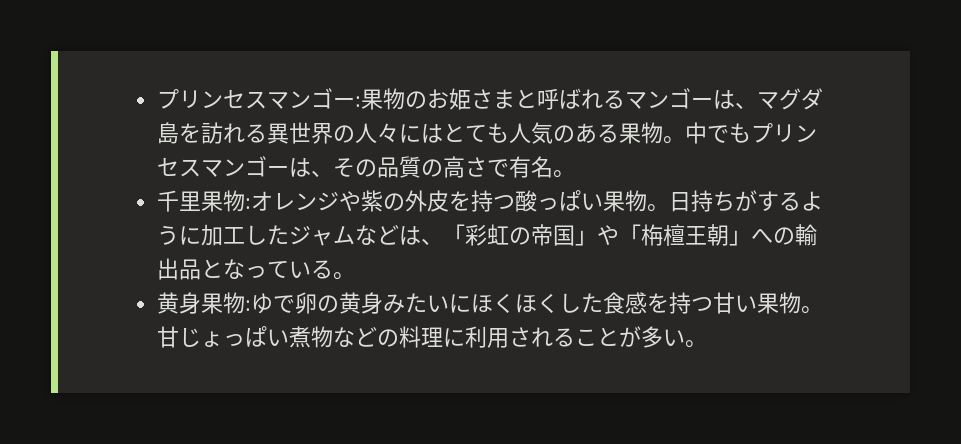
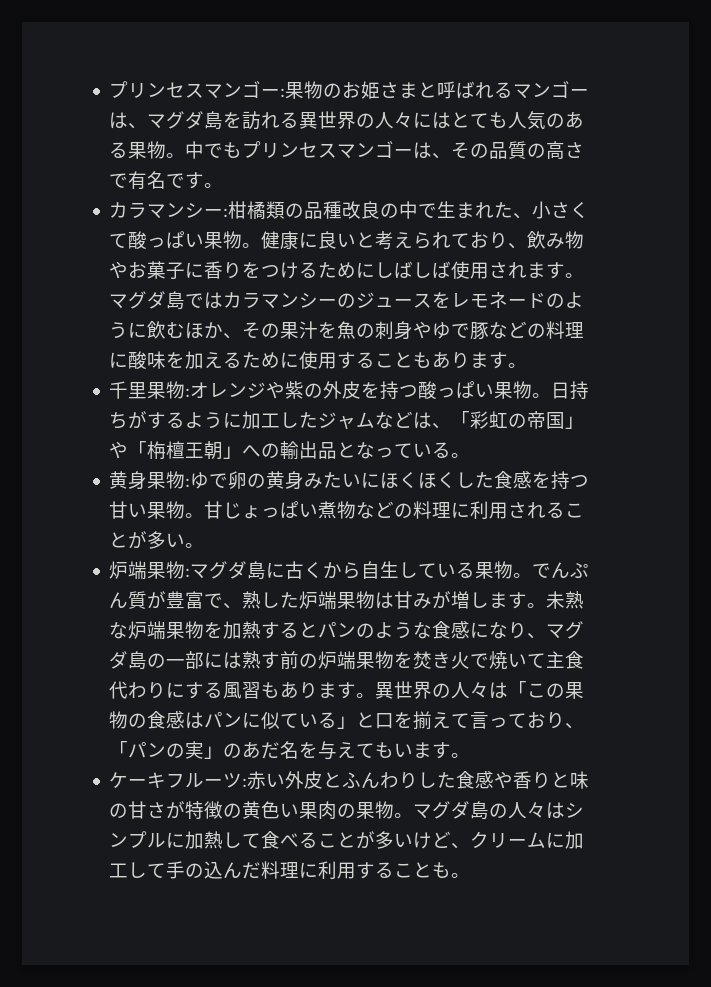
- 中でもプリンセスマンゴーは、その品質の高さで有名。
+ 中でもプリンセスマンゴーは、その品質の高さで有名です。
+ カラマンシー:柑橘類の品種改良の中で生まれた、小さくて酸っぱい果物。健康に良いと考えられており、飲み物やお菓子に香りをつけるためにしばしば使用されます。マグダ島ではカラマンシーのジュースをレモネードのように飲むほか、その果汁を魚の刺身やゆで豚などの料理に酸味を加えるために使用することもあります。
+ 炉端果物:マグダ島に古くから自生している果物。でんぷん質が豊富で、熟した炉端果物は甘みが増します。未熟な炉端果物を加熱するとパンのような食感になり、マグダ島の一部には熟す前の炉端果物を焚き火で焼いて主食代わりにする風習もあります。異世界の人々は「この果物の食感はパンに似ている」と口を揃えて言っており、「パンの実」のあだ名を与えてもいます。
+ ケーキフルーツ:赤い外皮とふんわりした食感や香りと味の甘さが特徴の黄色い果肉の果物。マグダ島の人々はシンプルに加熱して食べることが多いけど、クリームに加工して手の込んだ料理に利用することも。

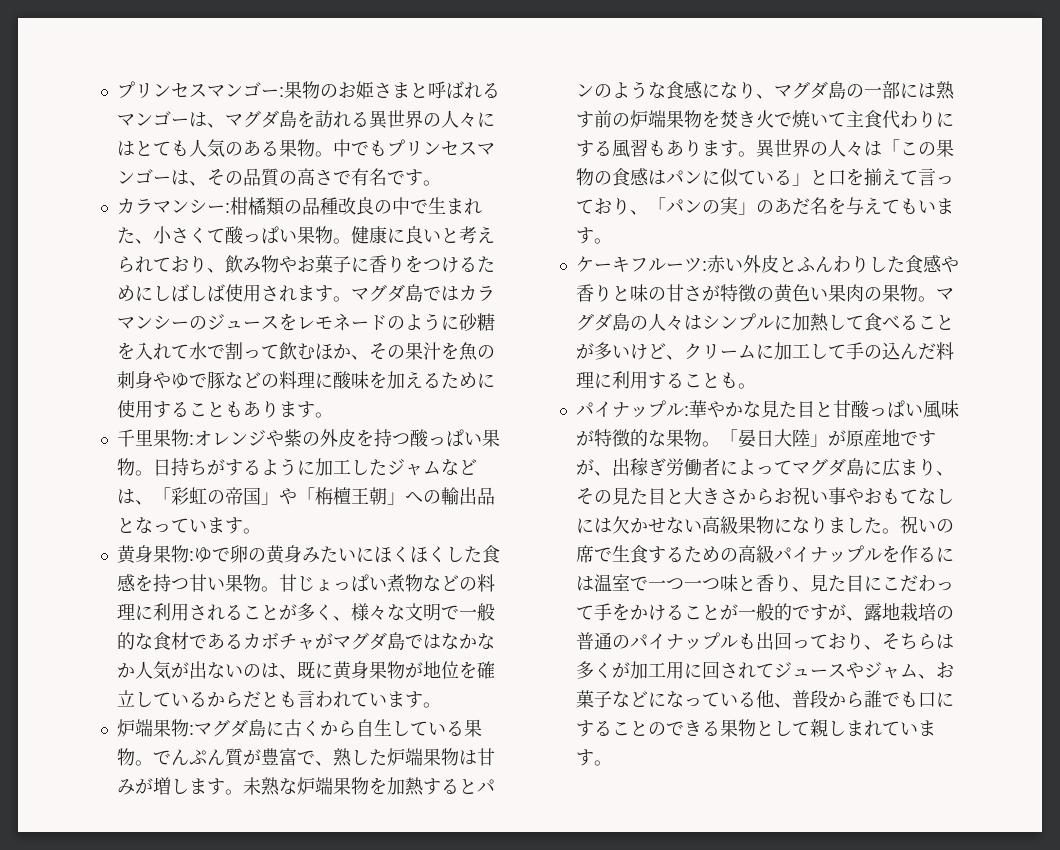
- マグダ島ではカラマンシーのジュースをレモネードのように飲むほか、その果汁を魚の刺身やゆで豚などの料理に酸味を加えるために使用することもあります。
+ マグダ島ではカラマンシーのジュースをレモネードのように砂糖を入れて水で割って飲むほか、その果汁を魚の刺身やゆで豚などの料理に酸味を加えるために使用することもあります。
- 日持ちがするように加工したジャムなどは、「彩虹の帝国」や「栴檀王朝」への輸出品となっている。
+ 日持ちがするように加工したジャムなどは、「彩虹の帝国」や「栴檀王朝」への輸出品となっています。
- 甘じょっぱい煮物などの料理に利用されることが多い。
+ 甘じょっぱい煮物などの料理に利用されることが多く、様々な文明で一般的な食材であるカボチャがマグダ島ではなかなか人気が出ないのは、既に黄身果物が地位を確立しているからだとも言われています。
+ パイナップル:華やかな見た目と甘酸っぱい風味が特徴的な果物。「晏日大陸」が原産地ですが、出稼ぎ労働者によってマグダ島に広まり、その見た目と大きさからお祝い事やおもてなしには欠かせない高級果物になりました。祝いの席で生食するための高級パイナップルを作るには温室で一つ一つ味と香り、見た目にこだわって手をかけることが一般的ですが、露地栽培の普通のパイナップルも出回っており、そちらは多くが加工用に回されてジュースやジャム、お菓子などになっている他、普段から誰でも口にすることのできる果物として親しまれています。

